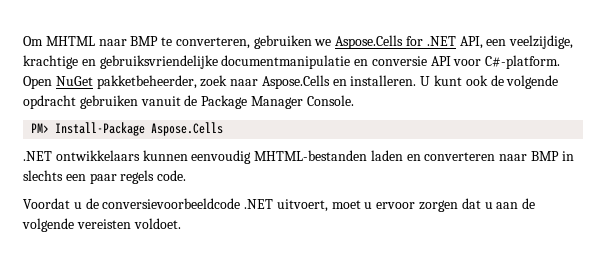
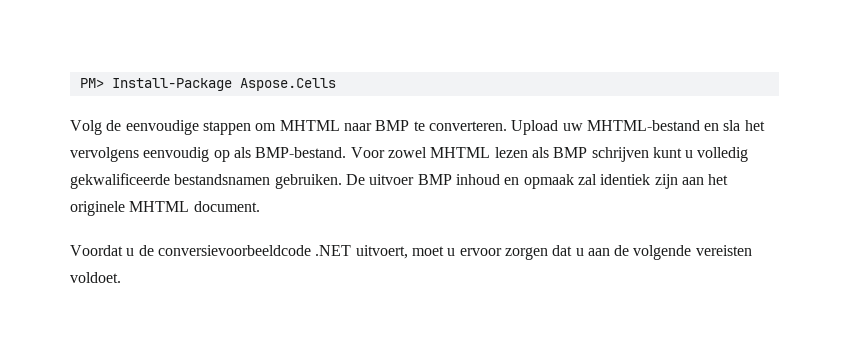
- Om MHTML naar BMP te converteren, gebruiken we Aspose.Cells for .NET API, een veelzijdige, krachtige en gebruiksvriendelijke documentmanipulatie en conversie API voor C#-platform. Open NuGet pakketbeheerder, zoek naar Aspose.Cells en installeren. U kunt ook de volgende opdracht gebruiken vanuit de Package Manager Console.
  PM> Install-Package Aspose.Cells
- .NET ontwikkelaars kunnen eenvoudig MHTML-bestanden laden en converteren naar BMP in slechts een paar regels code.
+ Volg de eenvoudige stappen om MHTML naar BMP te converteren. Upload uw MHTML-bestand en sla het vervolgens eenvoudig op als BMP-bestand. Voor zowel MHTML lezen als BMP schrijven kunt u volledig gekwalificeerde bestandsnamen gebruiken. De uitvoer BMP inhoud en opmaak zal identiek zijn aan het originele MHTML document.

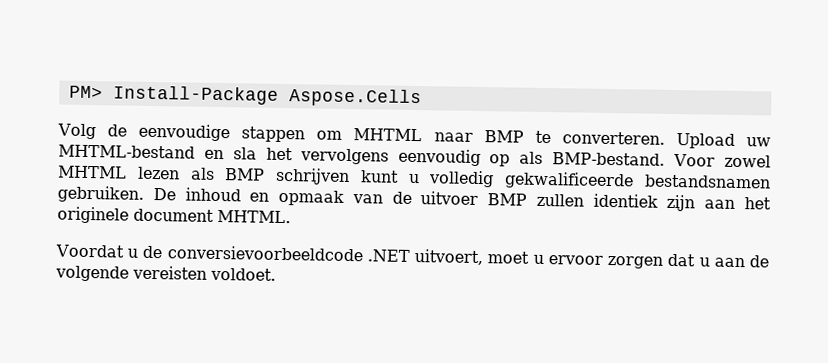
- De uitvoer BMP inhoud en opmaak zal identiek zijn aan het originele MHTML document.
+ De inhoud en opmaak van de uitvoer BMP zullen identiek zijn aan het originele document MHTML.

